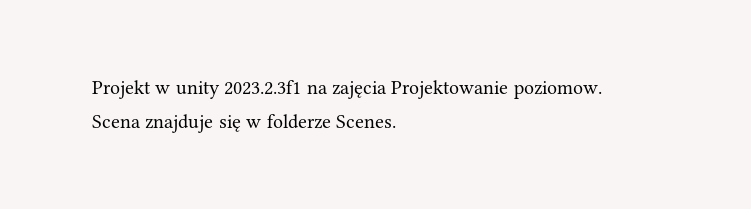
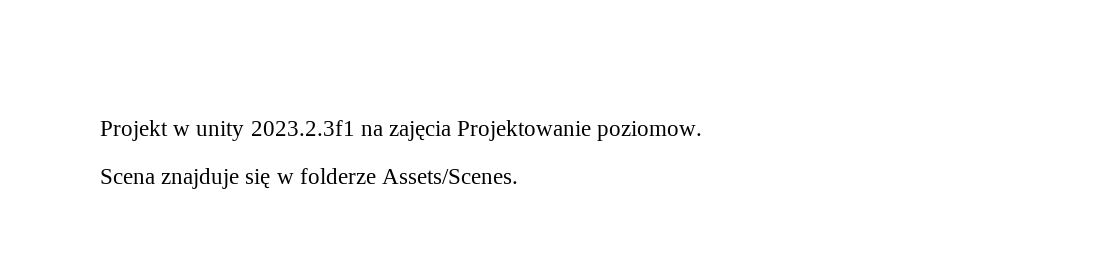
- Scena znajduje się w folderze Scenes.
+ Scena znajduje się w folderze Assets/Scenes.

